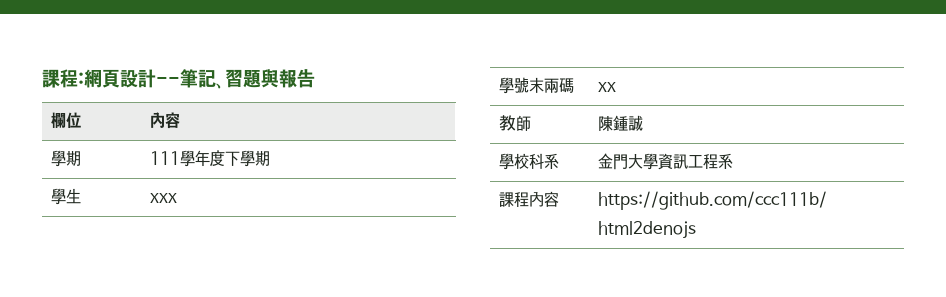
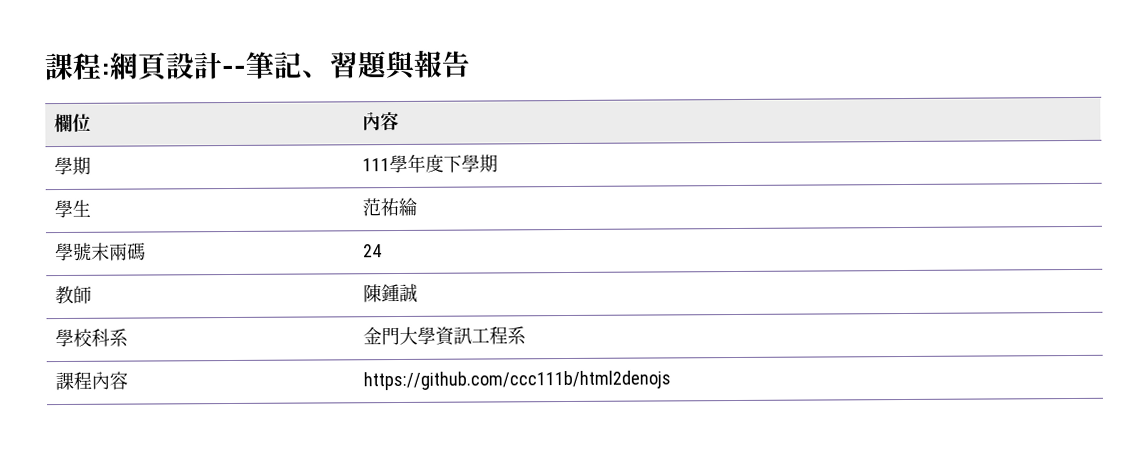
- 學生 | xxx
+ 學生 | 范祐綸
- 學號末兩碼 | xx
+ 學號末兩碼 | 24

